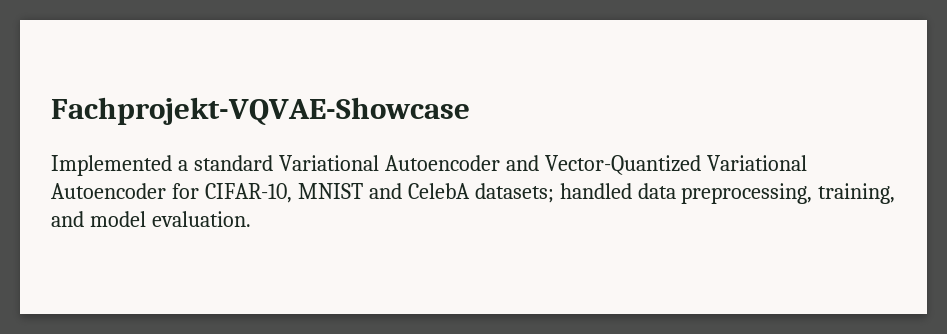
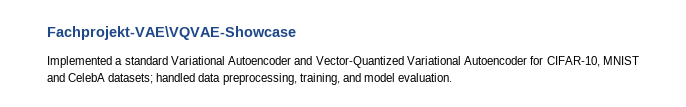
- Fachprojekt-VQVAE-Showcase
+ Fachprojekt-VAE\VQVAE-Showcase

